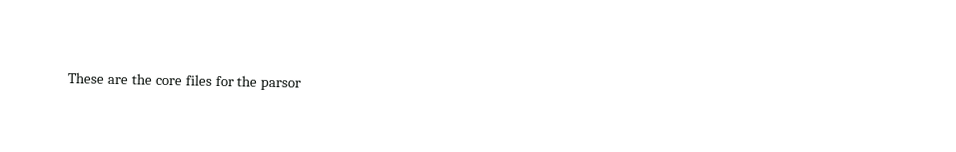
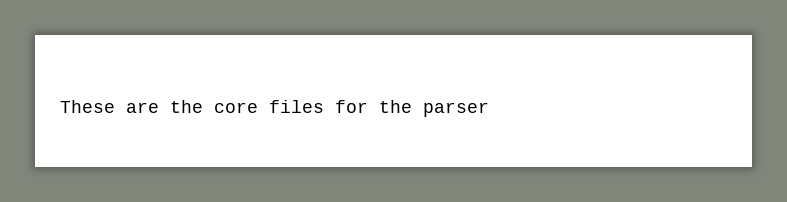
- These are the core files for the parsor
+ These are the core files for the parser

